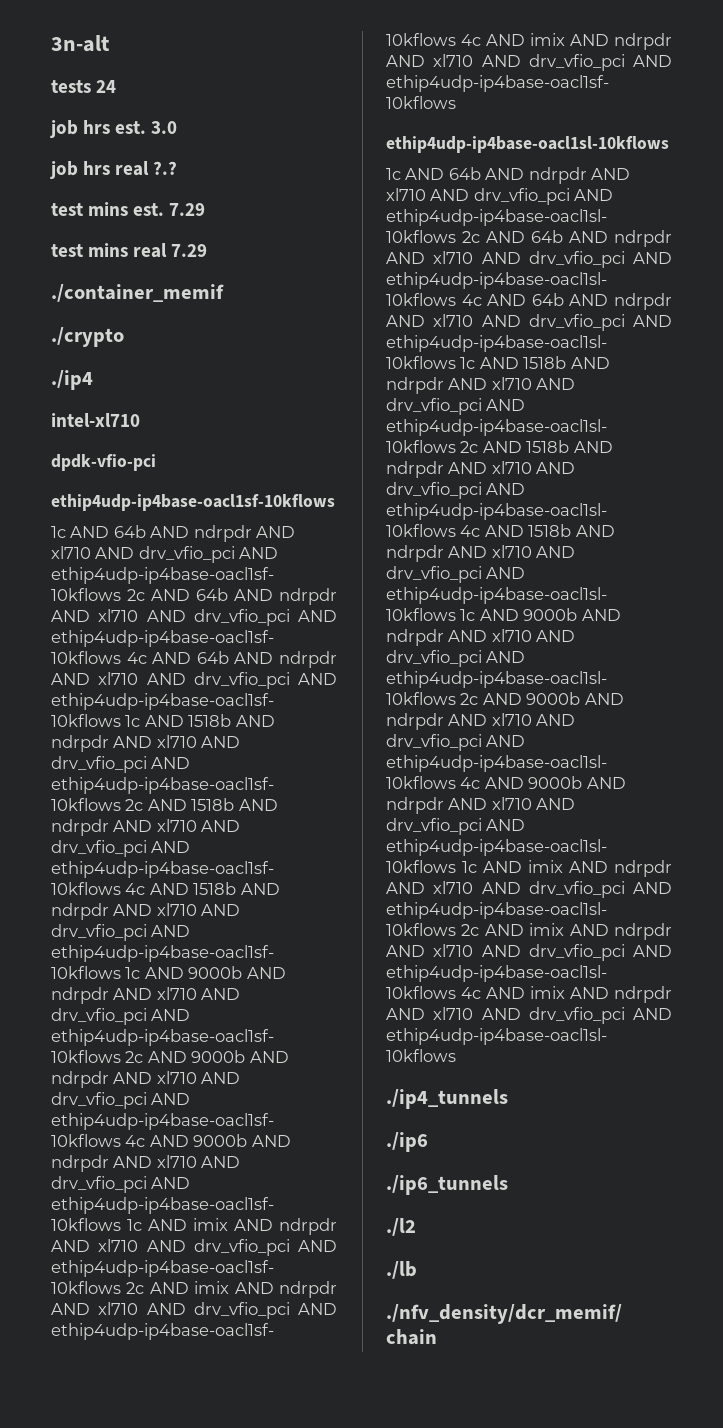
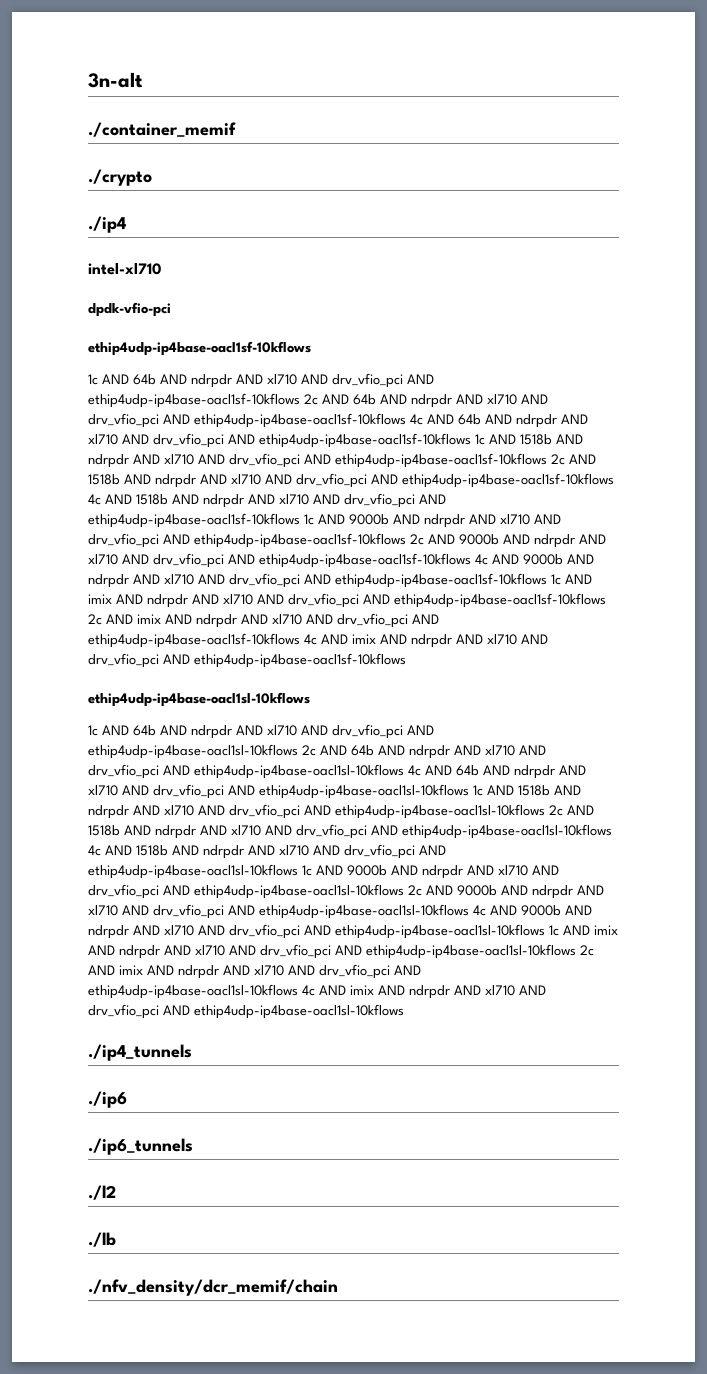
- tests 24
- job hrs est. 3.0
- job hrs real ?.?
- test mins est. 7.29
- test mins real 7.29

